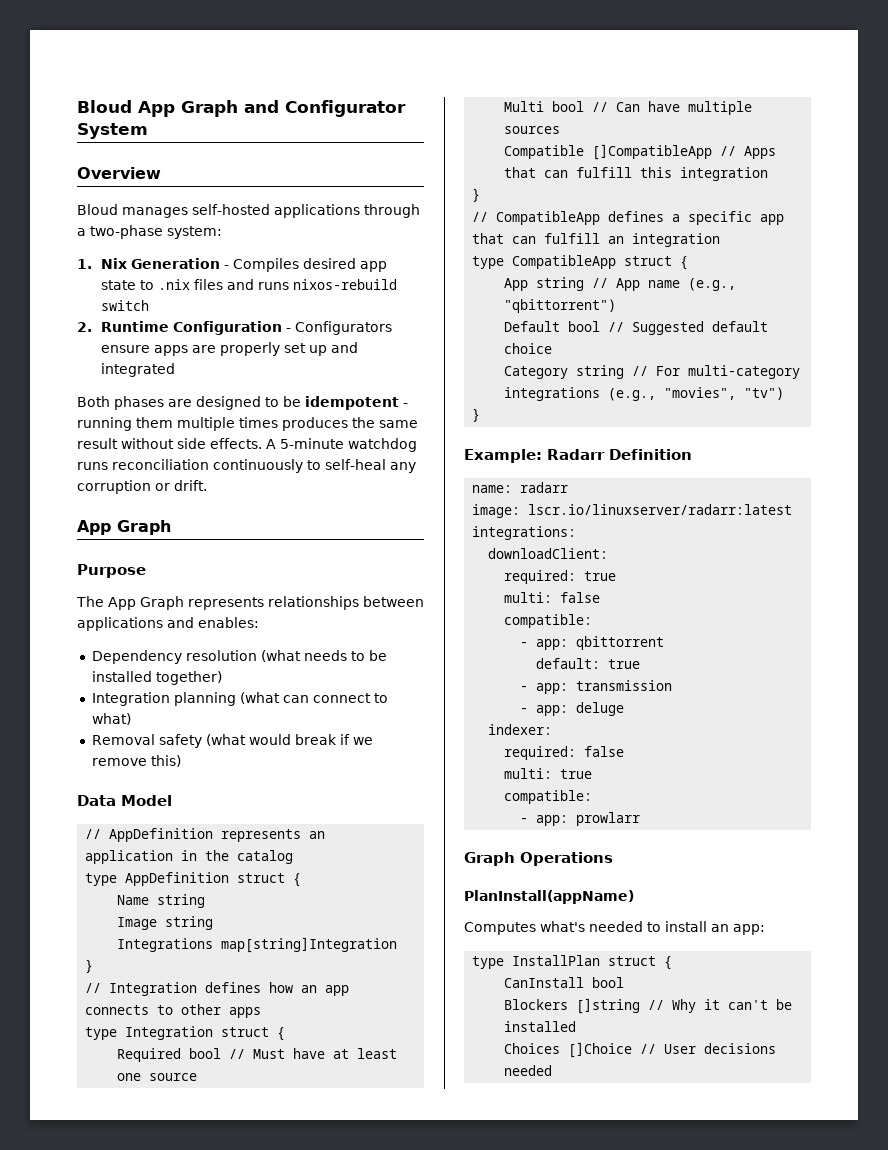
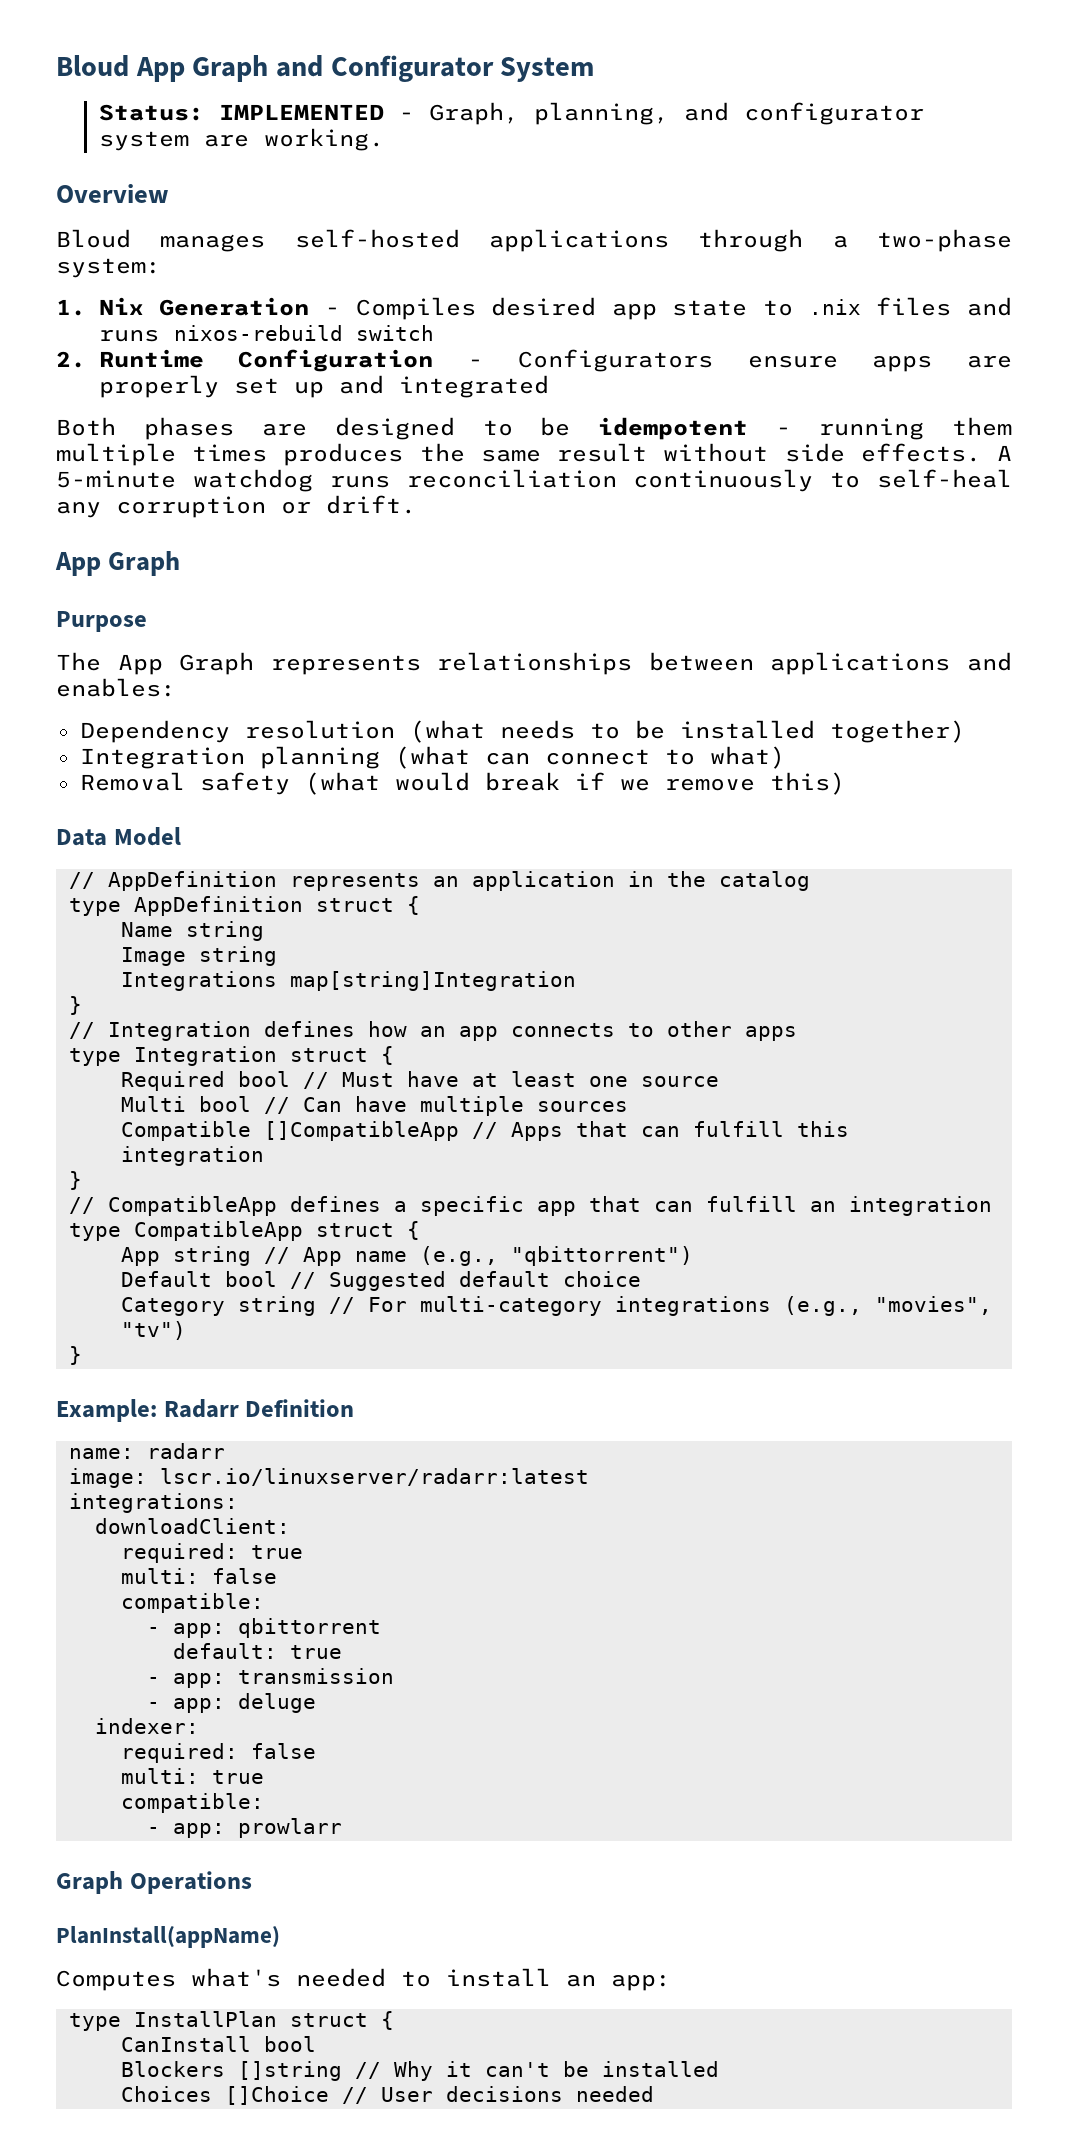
+ Status: IMPLEMENTED - Graph, planning, and configurator system are working.

